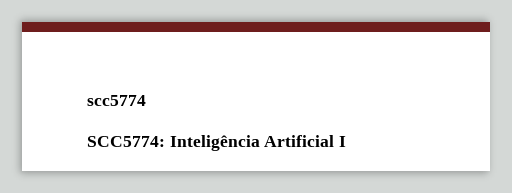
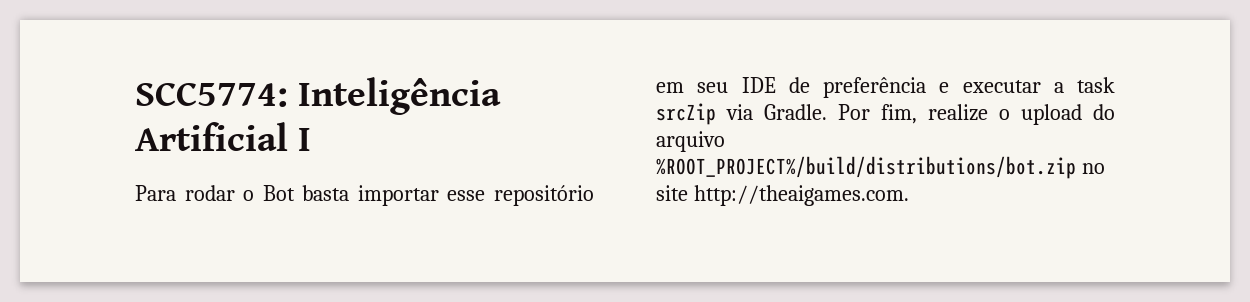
- scc5774
+ Para rodar o Bot basta importar esse repositório em seu IDE de preferência e executar a task srcZip via Gradle. Por fim, realize o upload do arquivo %ROOT_PROJECT%/build/distributions/bot.zip no site http://theaigames.com.

